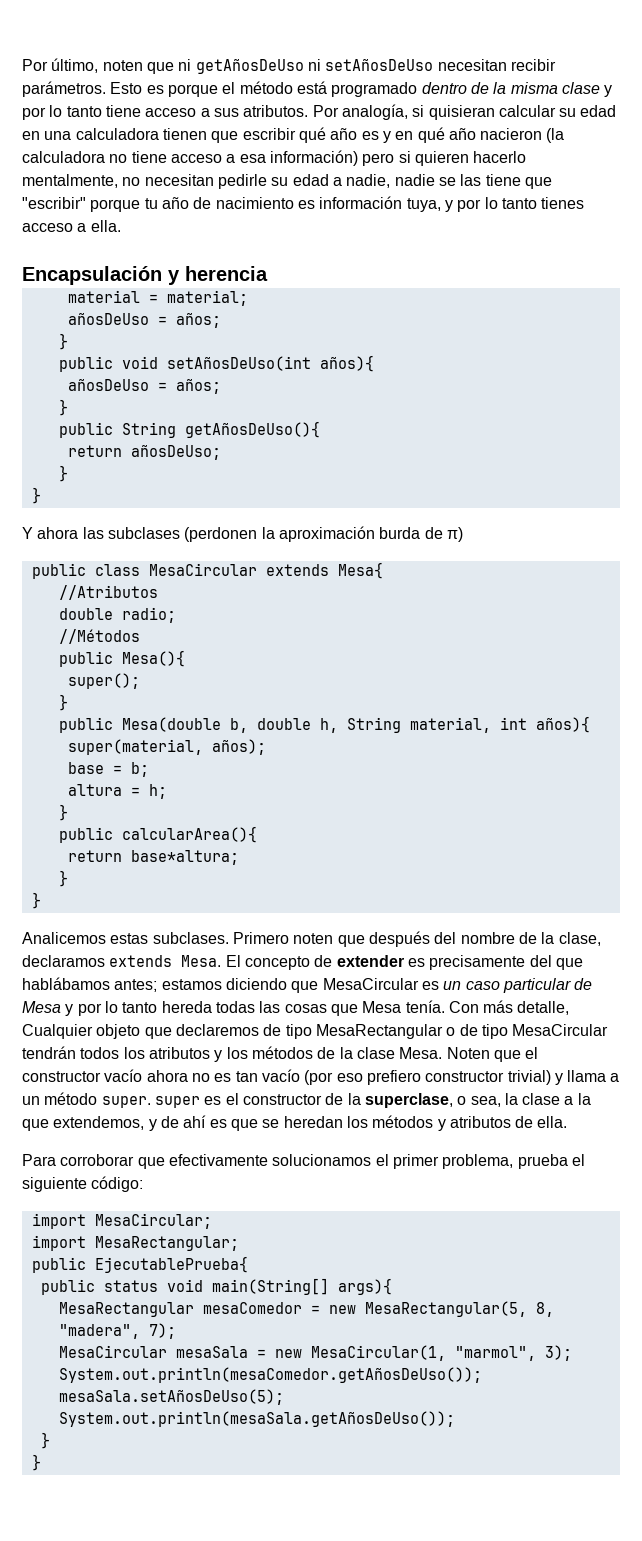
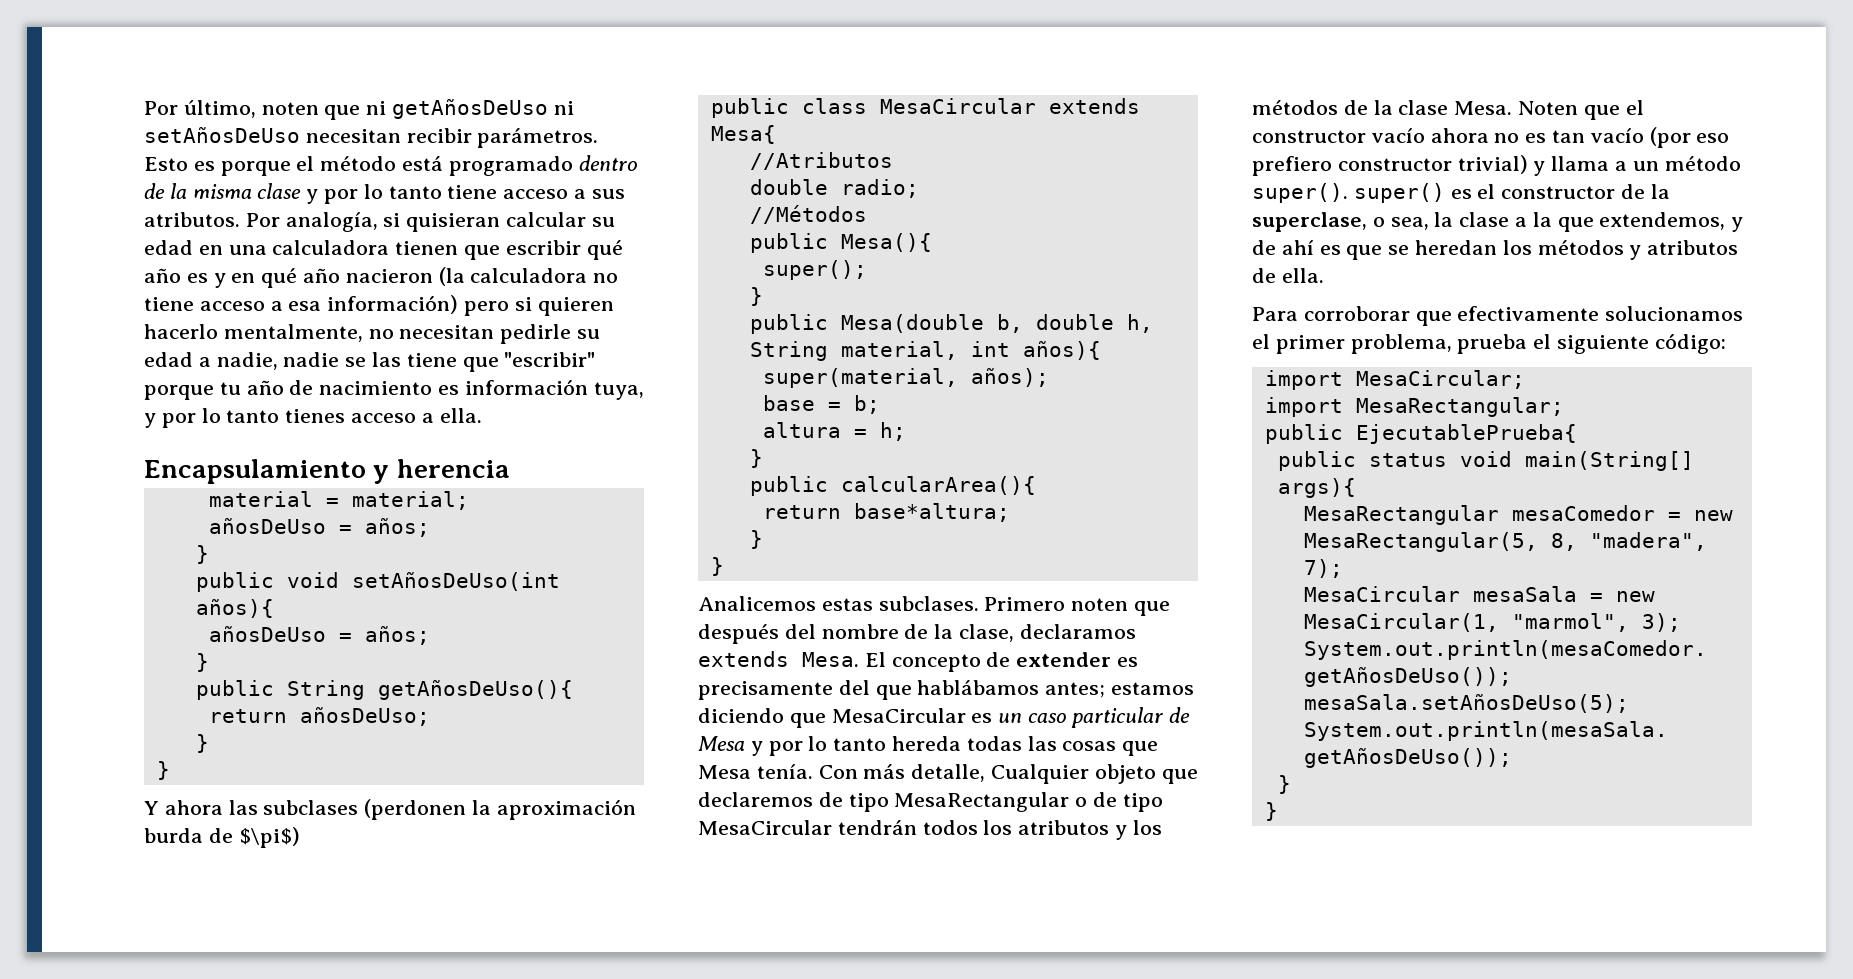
- Encapsulación y herencia
+ Encapsulamiento y herencia
- Y ahora las subclases (perdonen la aproximación burda de π)
+ Y ahora las subclases (perdonen la aproximación burda de $\pi$)
- Noten que el constructor vacío ahora no es tan vacío (por eso prefiero constructor trivial) y llama a un método super. super es el constructor de la superclase, o sea, la clase a la que extendemos, y de ahí es que se heredan los métodos y atributos de ella.
+ Noten que el constructor vacío ahora no es tan vacío (por eso prefiero constructor trivial) y llama a un método super(). super() es el constructor de la superclase, o sea, la clase a la que extendemos, y de ahí es que se heredan los métodos y atributos de ella.

